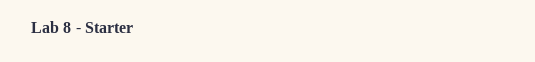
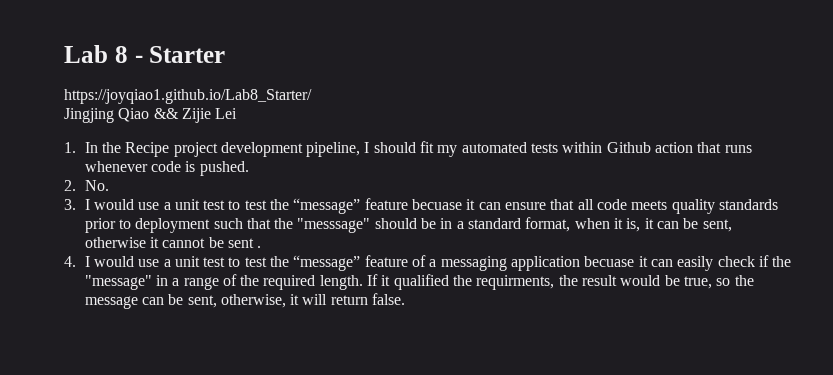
+ https://joyqiao1.github.io/Lab8_Starter/
+ Jingjing Qiao && Zijie Lei
+ 1. In the Recipe project development pipeline, I should fit my automated tests within Github action that runs whenever code is pushed.
+ 2. No.
+ 3. I would use a unit test to test the “message” feature becuase it can ensure that all code meets quality standards prior to deployment such that the "messsage" should be in a standard format, when it is, it can be sent, otherwise it cannot be sent .
+ 4. I would use a unit test to test the “message” feature of a messaging application becuase it can easily check if the "message" in a range of the required length. If it qualified the requirments, the result would be true, so the message can be sent, otherwise, it will return false.

